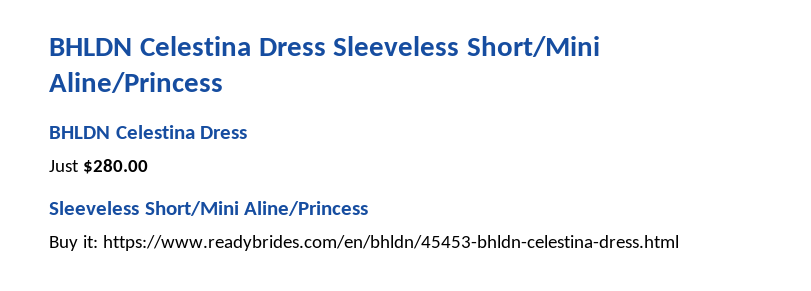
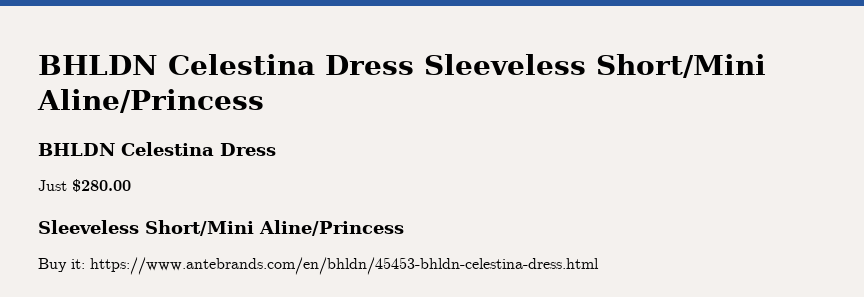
- Buy it: https://www.readybrides.com/en/bhldn/45453-bhldn-celestina-dress.html
+ Buy it: https://www.antebrands.com/en/bhldn/45453-bhldn-celestina-dress.html

